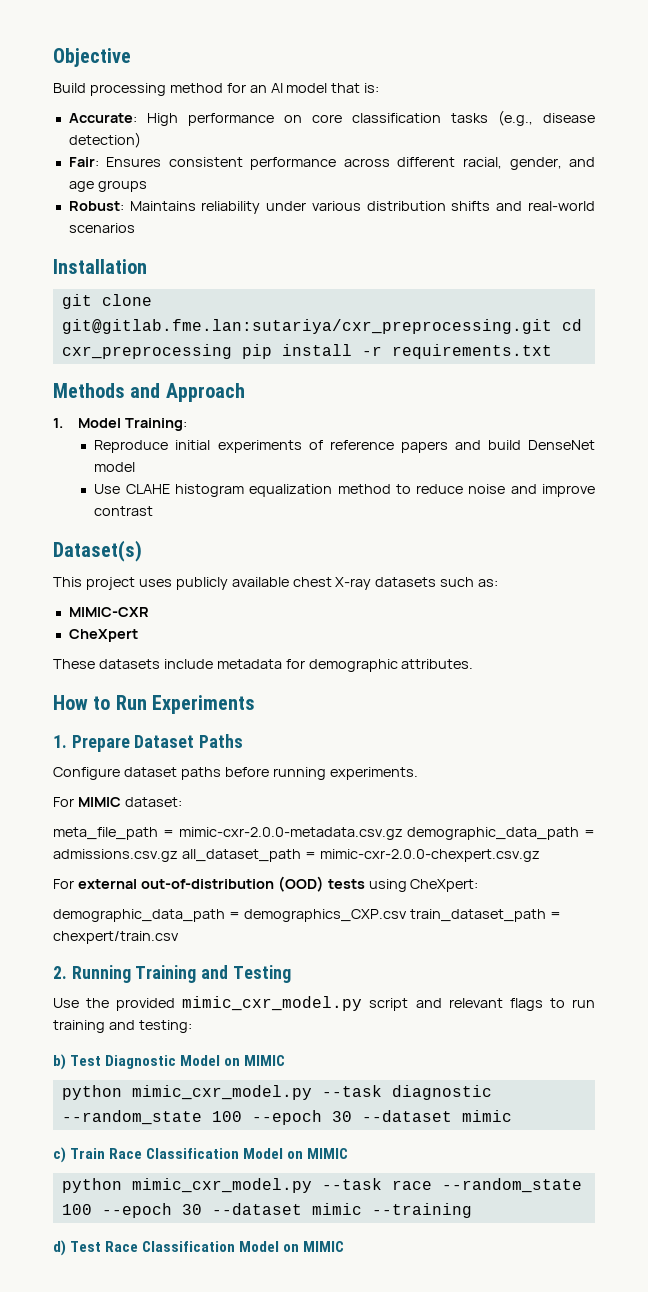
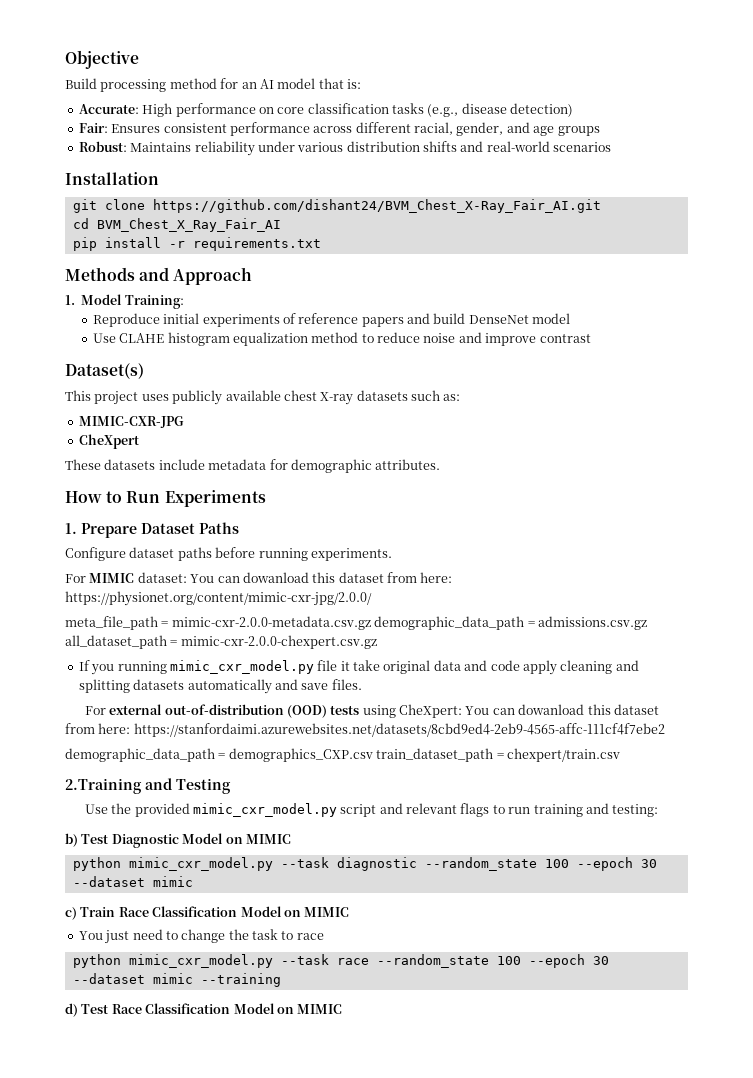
- git clone git@gitlab.fme.lan:sutariya/cxr_preprocessing.git cd cxr_preprocessing pip install -r requirements.txt
+ git clone https://github.com/dishant24/BVM_Chest_X-Ray_Fair_AI.git
+ cd BVM_Chest_X_Ray_Fair_AI
+ pip install -r requirements.txt
- MIMIC-CXR
+ MIMIC-CXR-JPG
- For MIMIC dataset:
+ For MIMIC dataset: You can dowanload this dataset from here: https://physionet.org/content/mimic-cxr-jpg/2.0.0/
+ If you running mimic_cxr_model.py file it take original data and code apply cleaning and splitting datasets automatically and save files.
- For external out-of-distribution (OOD) tests using CheXpert:
+ For external out-of-distribution (OOD) tests using CheXpert: You can dowanload this dataset from here: https://stanfordaimi.azurewebsites.net/datasets/8cbd9ed4-2eb9-4565-affc-111cf4f7ebe2
- 2. Running Training and Testing
+ 2.Training and Testing
+ You just need to change the task to race

